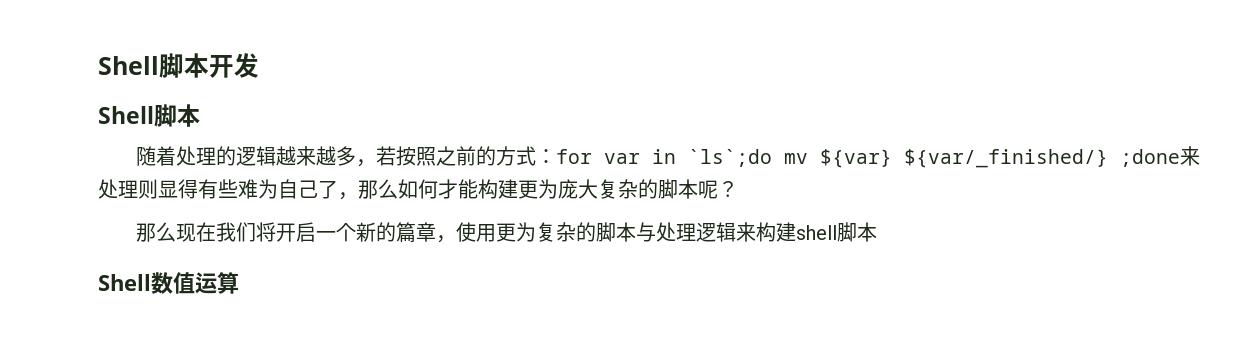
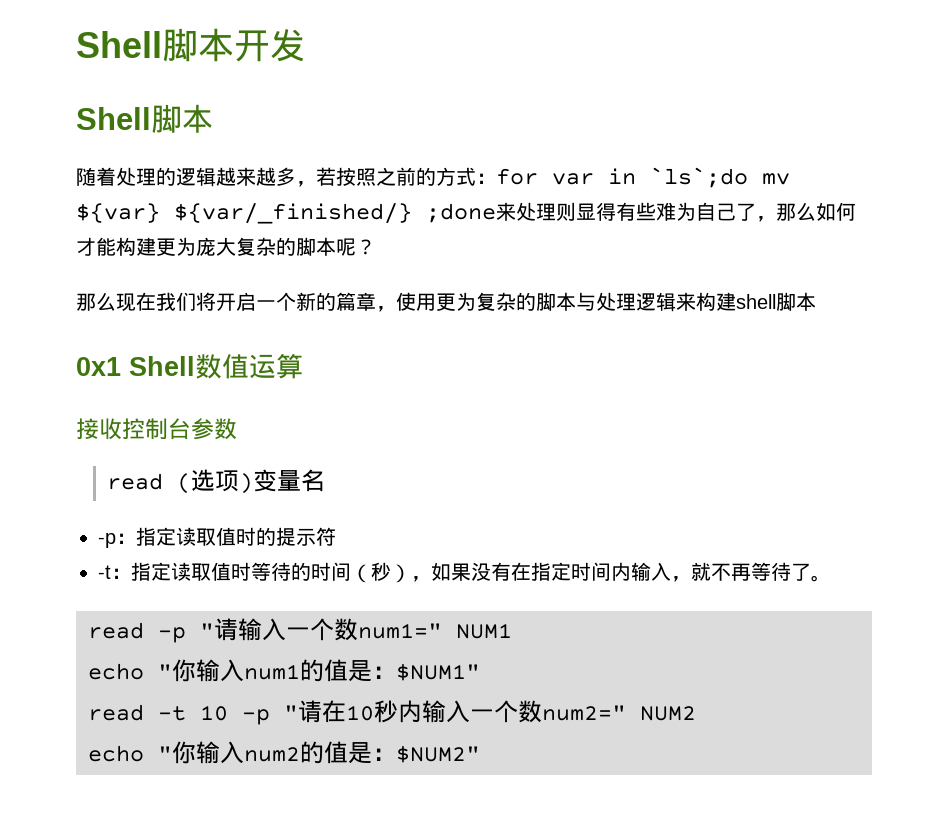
- Shell数值运算
+ 0x1 Shell数值运算
+ 接收控制台参数
+ read (选项)变量名
+ -p：指定读取值时的提示符
+ -t：指定读取值时等待的时间（秒），如果没有在指定时间内输入，就不再等待了。
+ read -p "请输入一个数num1=" NUM1
+ echo "你输入num1的值是：$NUM1"
+ read -t 10 -p "请在10秒内输入一个数num2=" NUM2
+ echo "你输入num2的值是：$NUM2"

